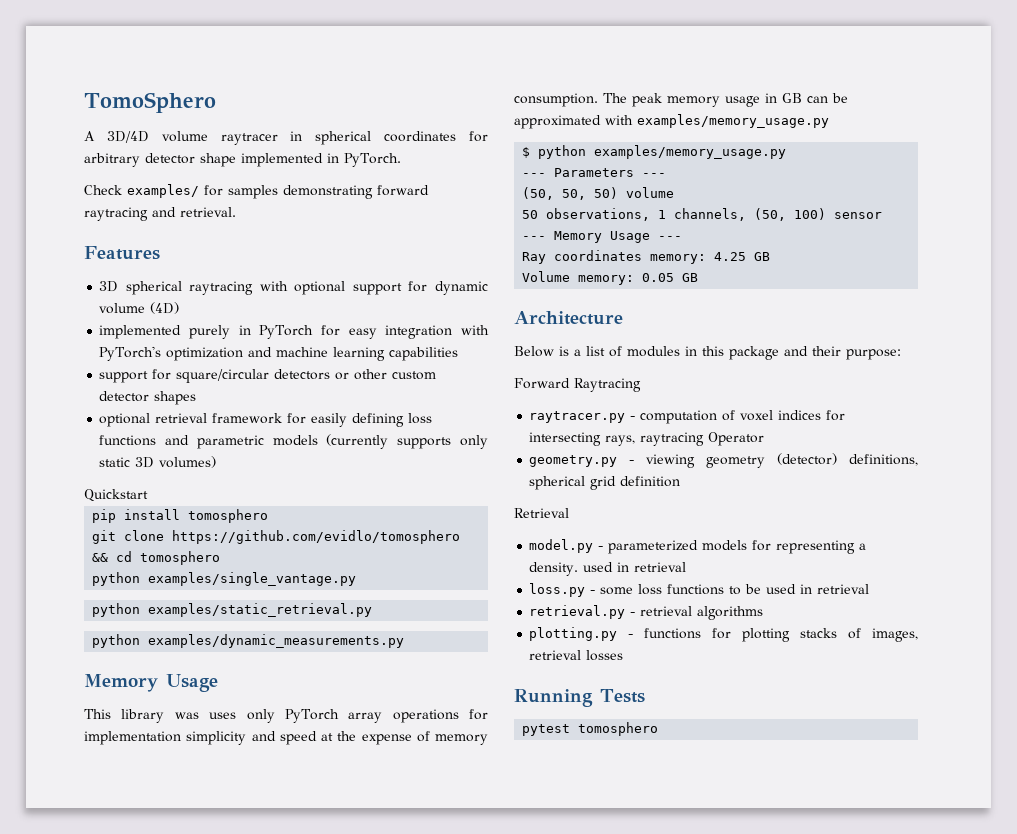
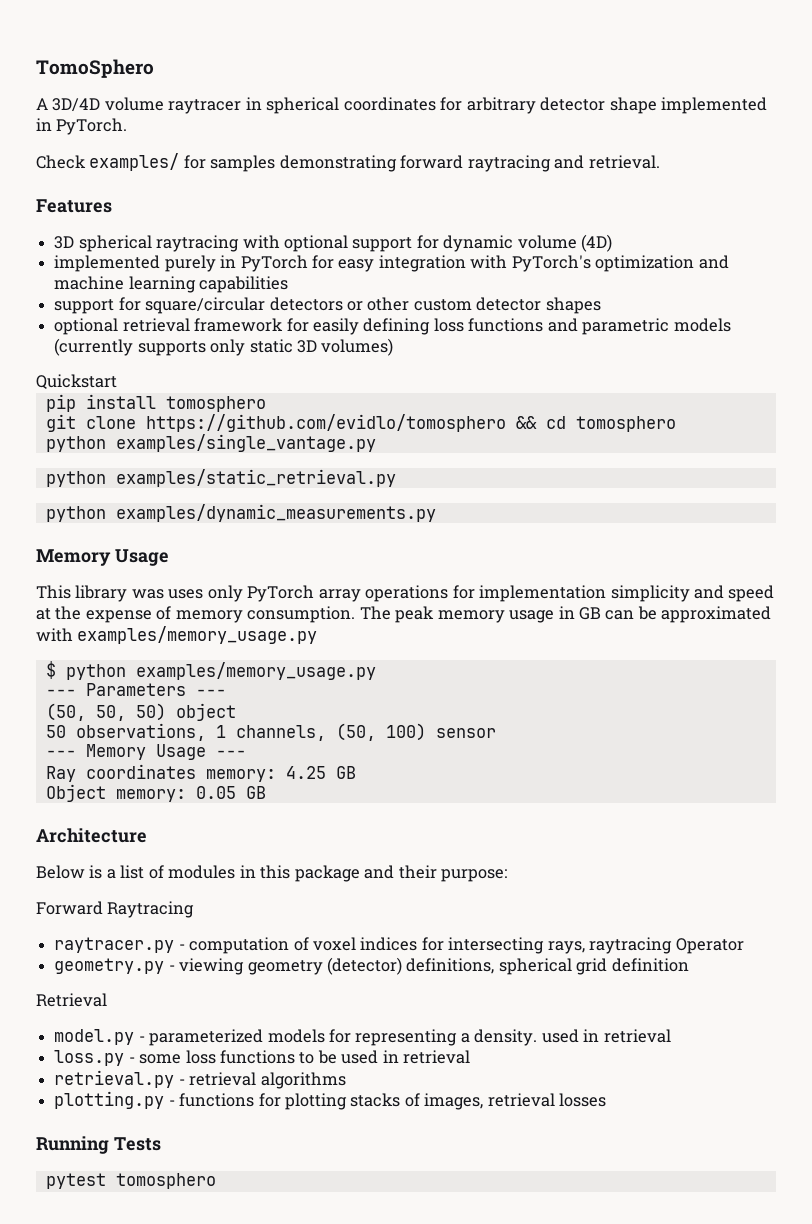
- (50, 50, 50) volume
+ (50, 50, 50) object
- Volume memory: 0.05 GB
+ Object memory: 0.05 GB

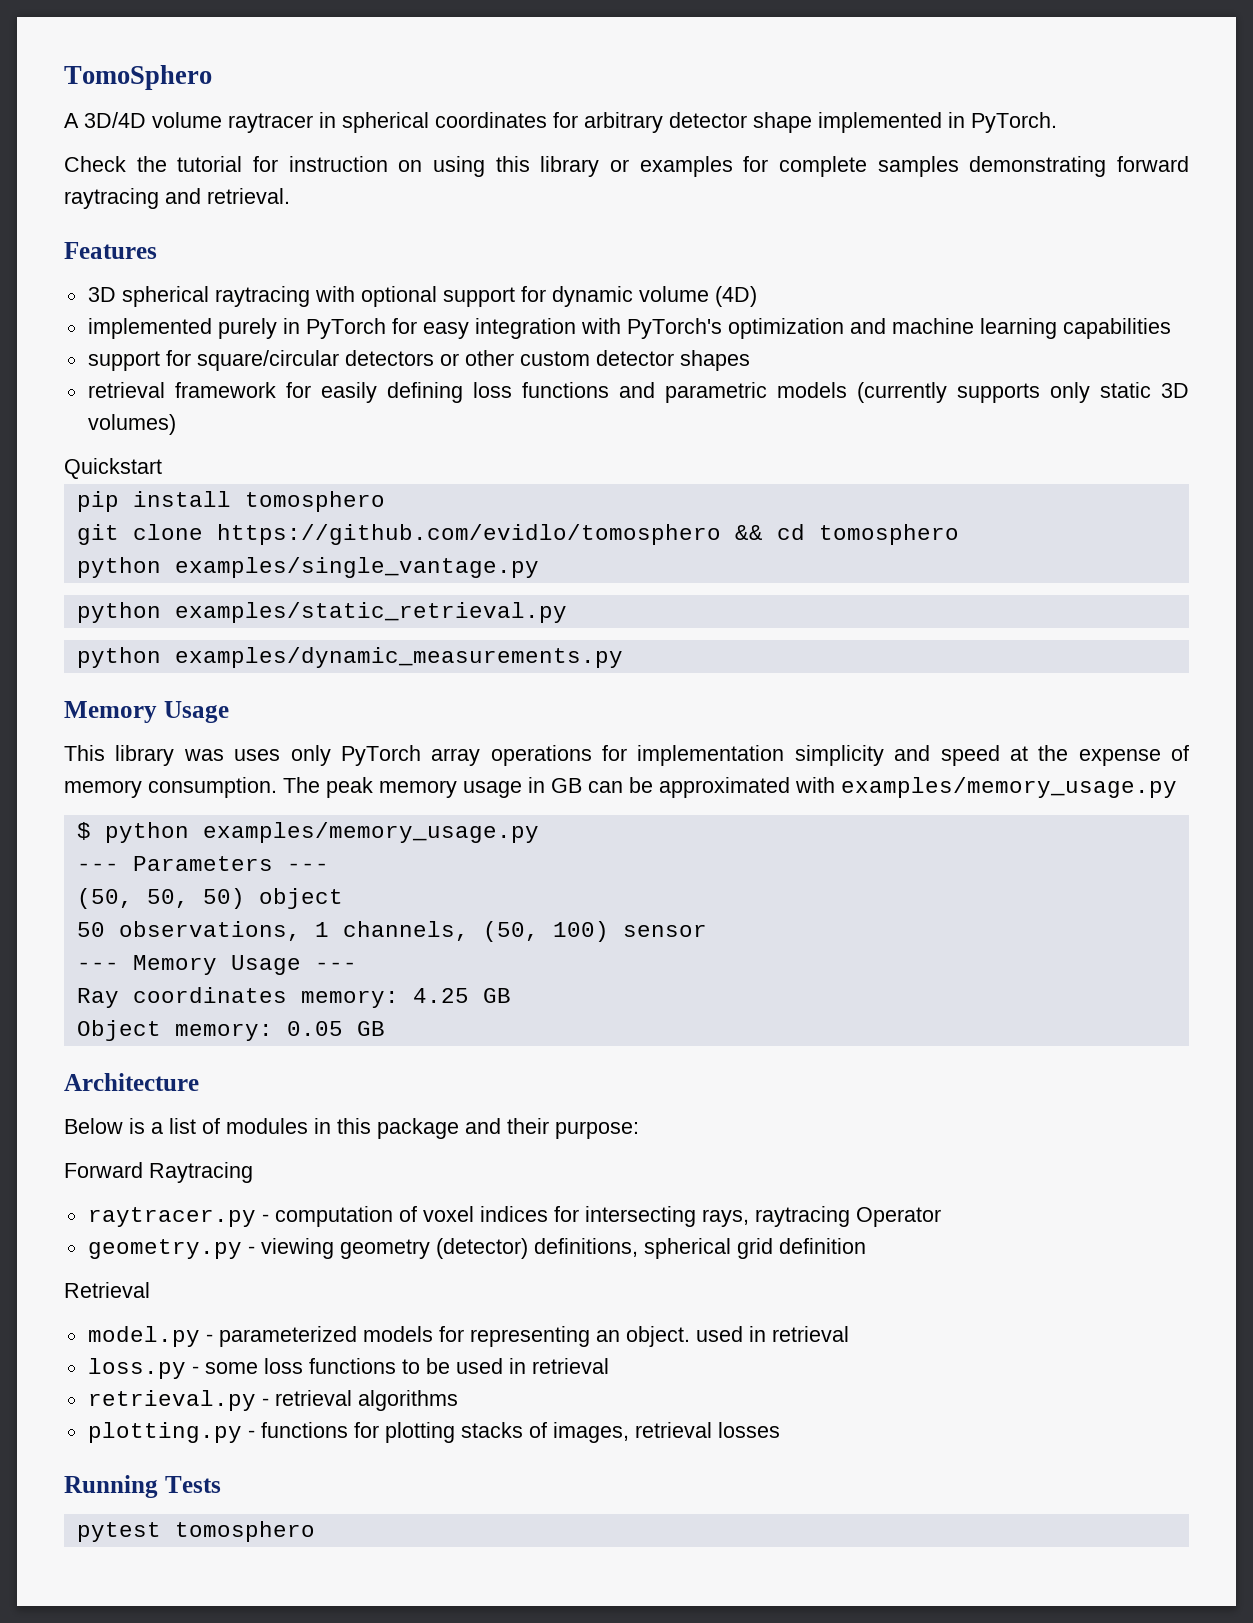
- Check examples/ for samples demonstrating forward raytracing and retrieval.
+ Check the tutorial for instruction on using this library or examples for complete samples demonstrating forward raytracing and retrieval.
- optional retrieval framework for easily defining loss functions and parametric models (currently supports only static 3D volumes)
+ retrieval framework for easily defining loss functions and parametric models (currently supports only static 3D volumes)
- model.py - parameterized models for representing a density. used in retrieval
+ model.py - parameterized models for representing an object. used in retrieval

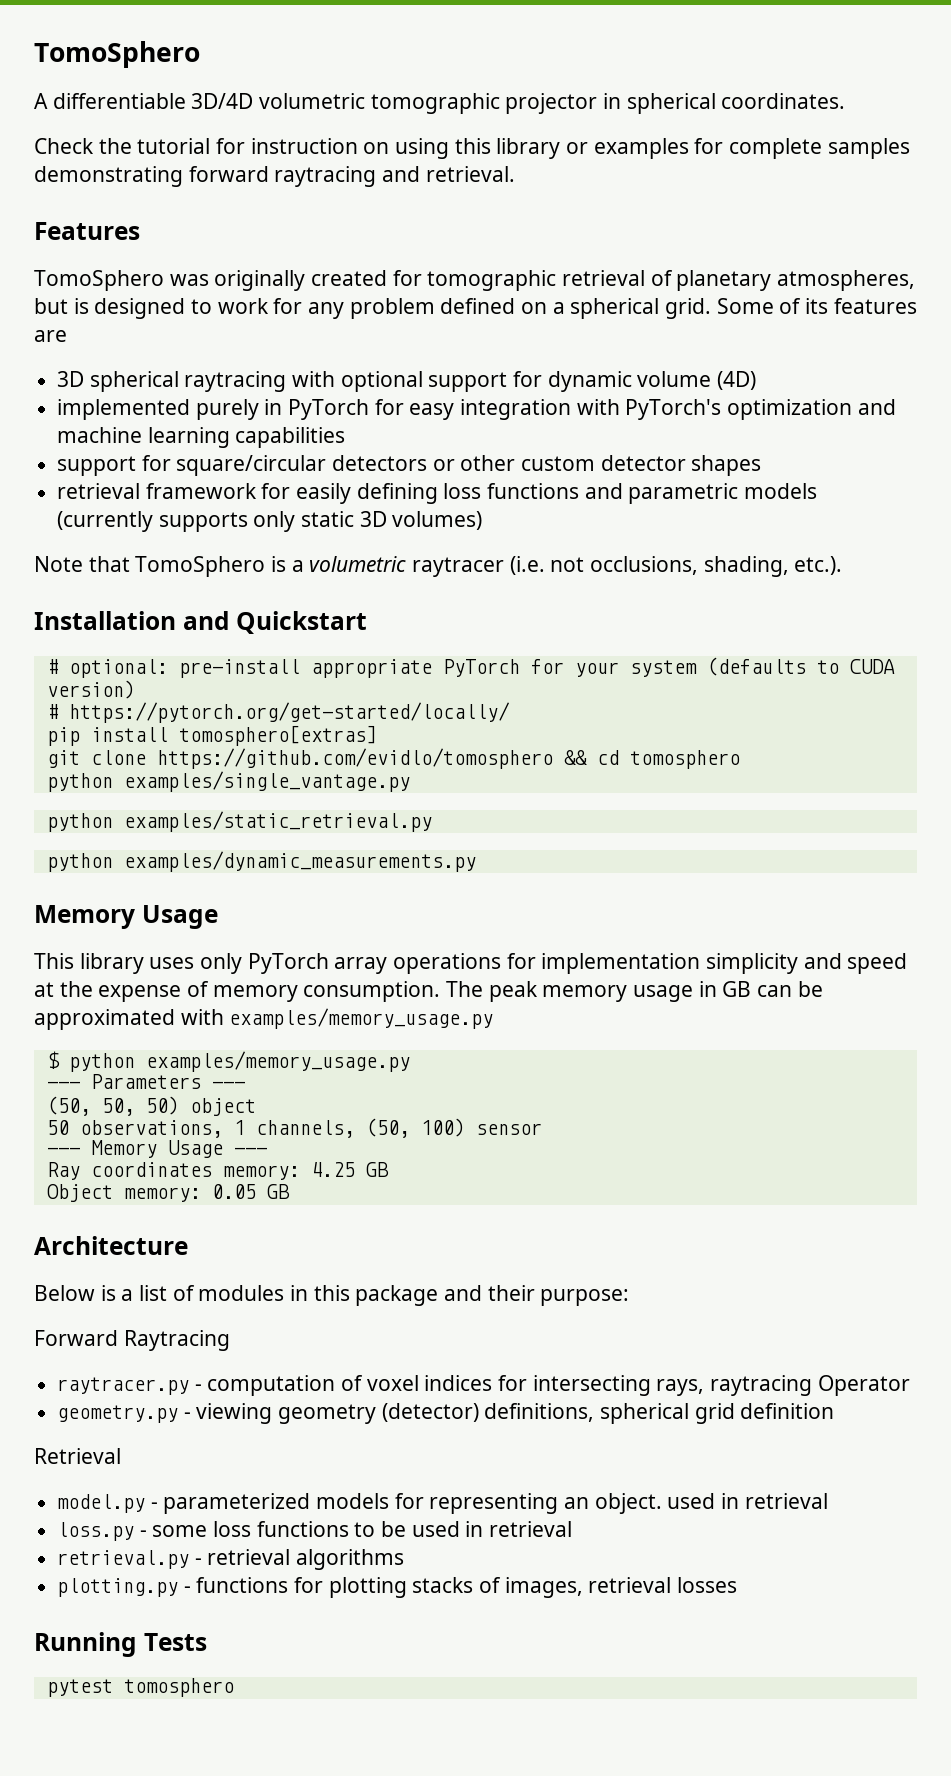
- A 3D/4D volume raytracer in spherical coordinates for arbitrary detector shape implemented in PyTorch.
+ A differentiable 3D/4D volumetric tomographic projector in spherical coordinates.
+ TomoSphero was originally created for tomographic retrieval of planetary atmospheres, but is designed to work for any problem defined on a spherical grid. Some of its features are
- Quickstart
+ Note that TomoSphero is a volumetric raytracer (i.e. not occlusions, shading, etc.).
+ Installation and Quickstart
+ # optional: pre-install appropriate PyTorch for your system (defaults to CUDA version)
+ # https://pytorch.org/get-started/locally/
- pip install tomosphero
+ pip install tomosphero[extras]
- This library was uses only PyTorch array operations for implementation simplicity and speed at the expense of memory consumption.
+ This library uses only PyTorch array operations for implementation simplicity and speed at the expense of memory consumption.

